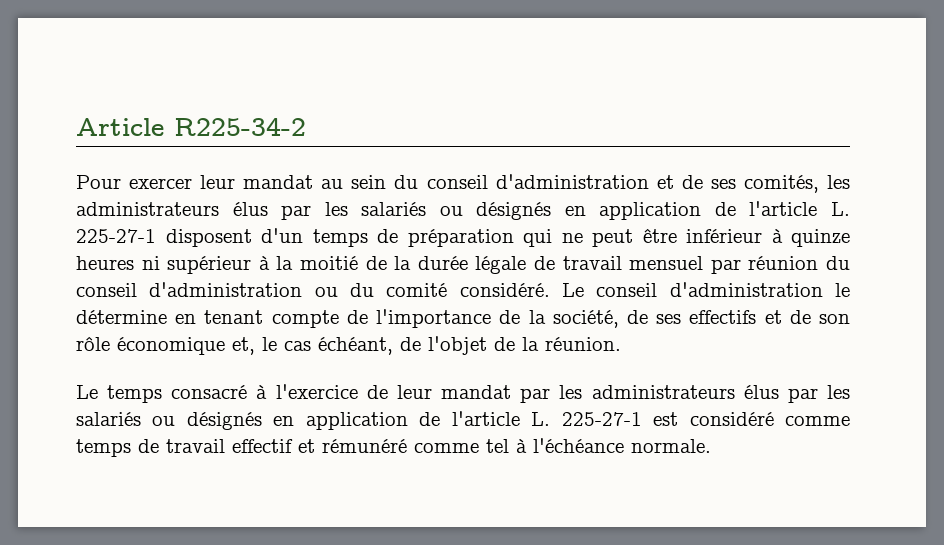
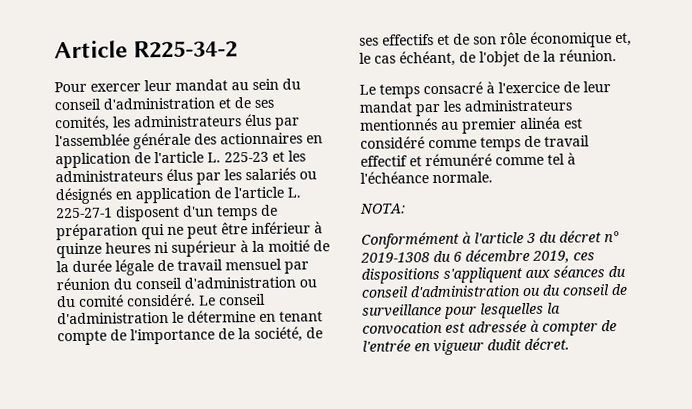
- Pour exercer leur mandat au sein du conseil d'administration et de ses comités, les administrateurs élus par les salariés ou désignés en application de l'article L. 225-27-1 disposent d'un temps de préparation qui ne peut être inférieur à quinze heures ni supérieur à la moitié de la durée légale de travail mensuel par réunion du conseil d'administration ou du comité considéré.
+ Pour exercer leur mandat au sein du conseil d'administration et de ses comités, les administrateurs élus par l'assemblée générale des actionnaires en application de l'article L. 225-23 et les administrateurs élus par les salariés ou désignés en application de l'article L. 225-27-1 disposent d'un temps de préparation qui ne peut être inférieur à quinze heures ni supérieur à la moitié de la durée légale de travail mensuel par réunion du conseil d'administration ou du comité considéré.
- Le temps consacré à l'exercice de leur mandat par les administrateurs élus par les salariés ou désignés en application de l'article L. 225-27-1 est considéré comme temps de travail effectif et rémunéré comme tel à l'échéance normale.
+ Le temps consacré à l'exercice de leur mandat par les administrateurs mentionnés au premier alinéa est considéré comme temps de travail effectif et rémunéré comme tel à l'échéance normale.
+ NOTA:
+ Conformément à l'article 3 du décret n° 2019-1308 du 6 décembre 2019, ces dispositions s'appliquent aux séances du conseil d'administration ou du conseil de surveillance pour lesquelles la convocation est adressée à compter de l'entrée en vigueur dudit décret.

